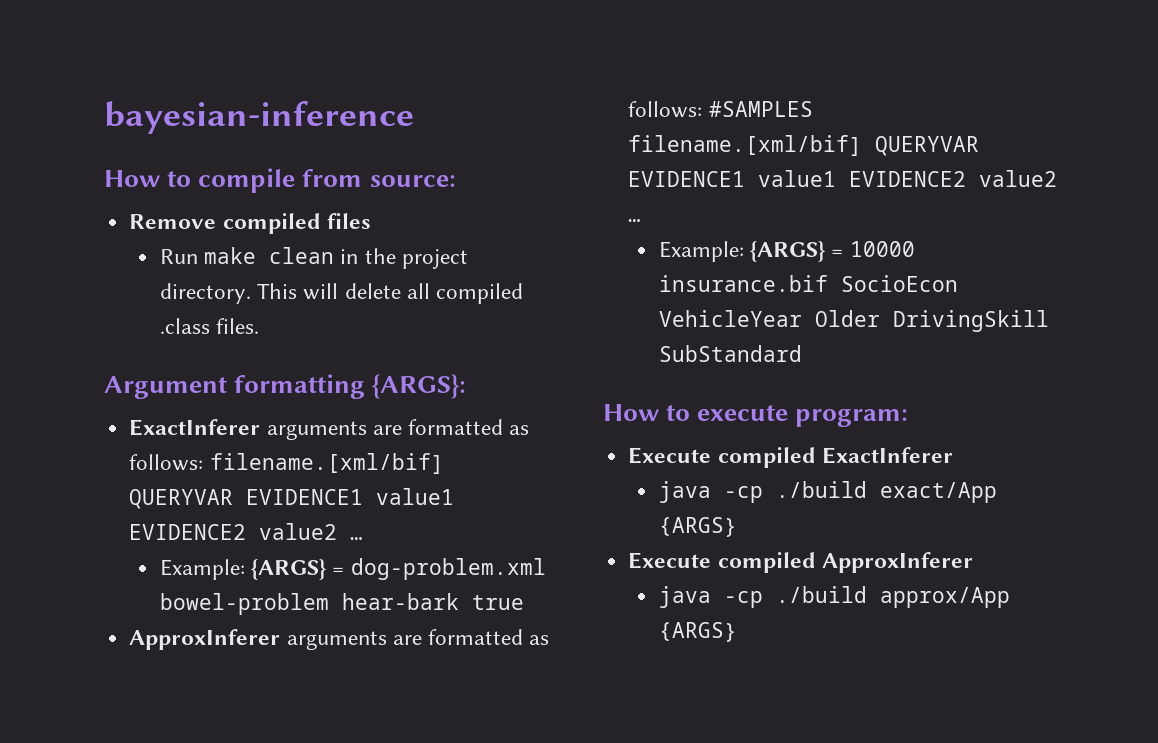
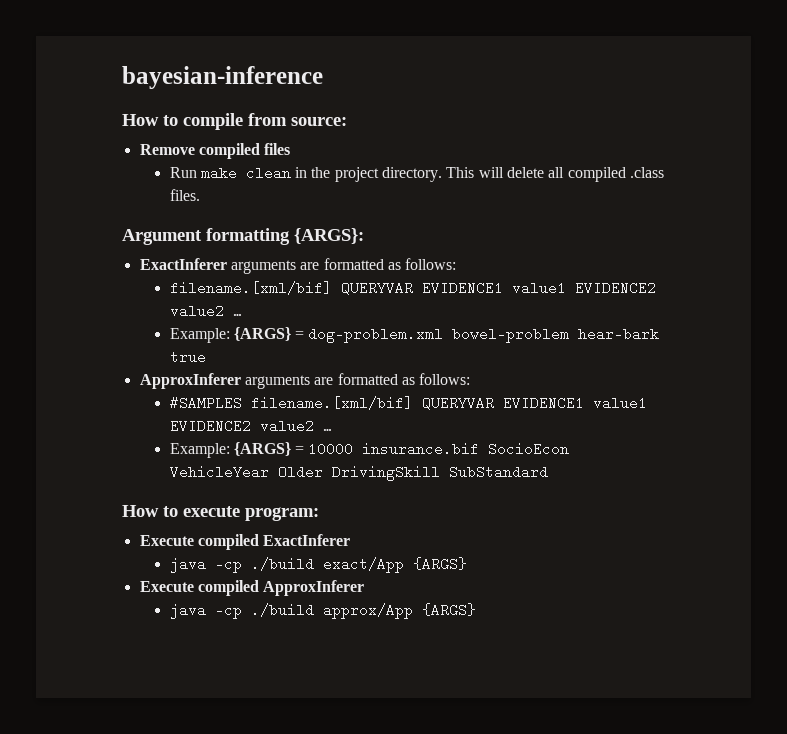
- ExactInferer arguments are formatted as follows: filename.[xml/bif] QUERYVAR EVIDENCE1 value1 EVIDENCE2 value2 …
+ ExactInferer arguments are formatted as follows:
+ filename.[xml/bif] QUERYVAR EVIDENCE1 value1 EVIDENCE2 value2 …
- ApproxInferer arguments are formatted as follows: #SAMPLES filename.[xml/bif] QUERYVAR EVIDENCE1 value1 EVIDENCE2 value2 …
+ ApproxInferer arguments are formatted as follows:
+ #SAMPLES filename.[xml/bif] QUERYVAR EVIDENCE1 value1 EVIDENCE2 value2 …

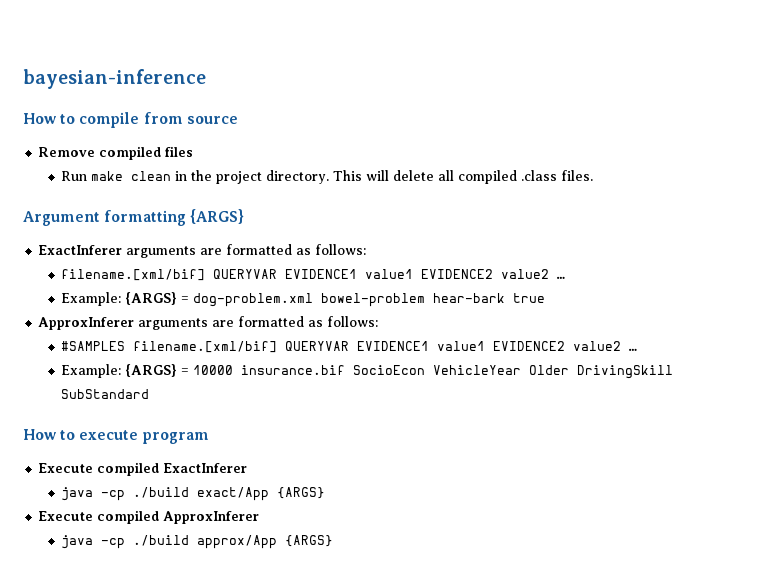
- How to compile from source:
+ How to compile from source
- Argument formatting {ARGS}:
+ Argument formatting {ARGS}
- How to execute program:
+ How to execute program

